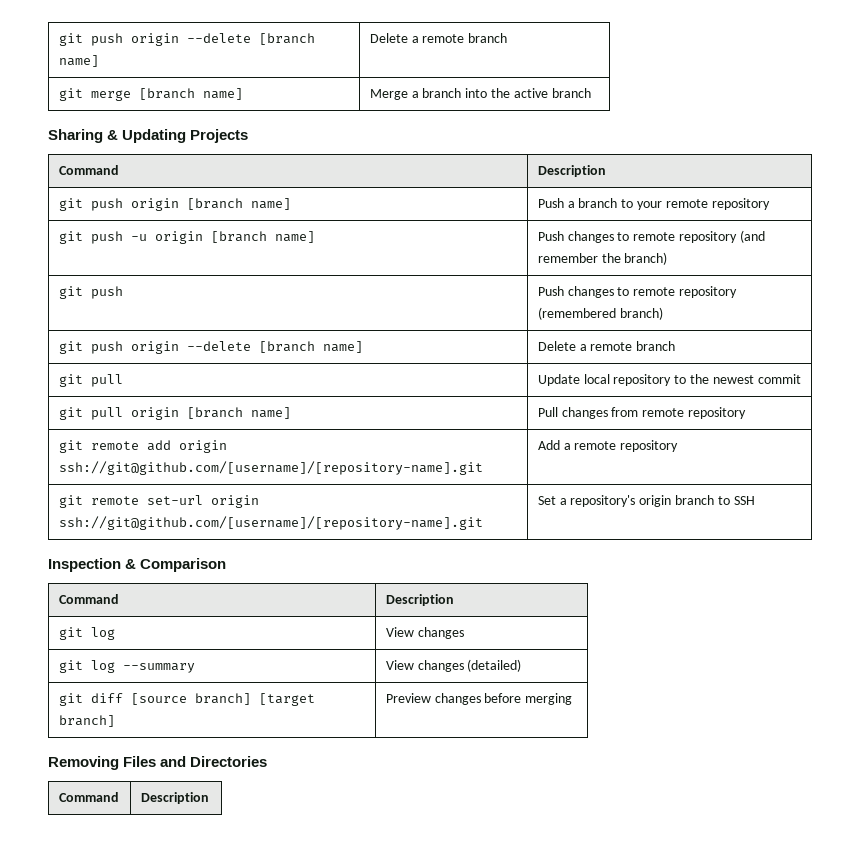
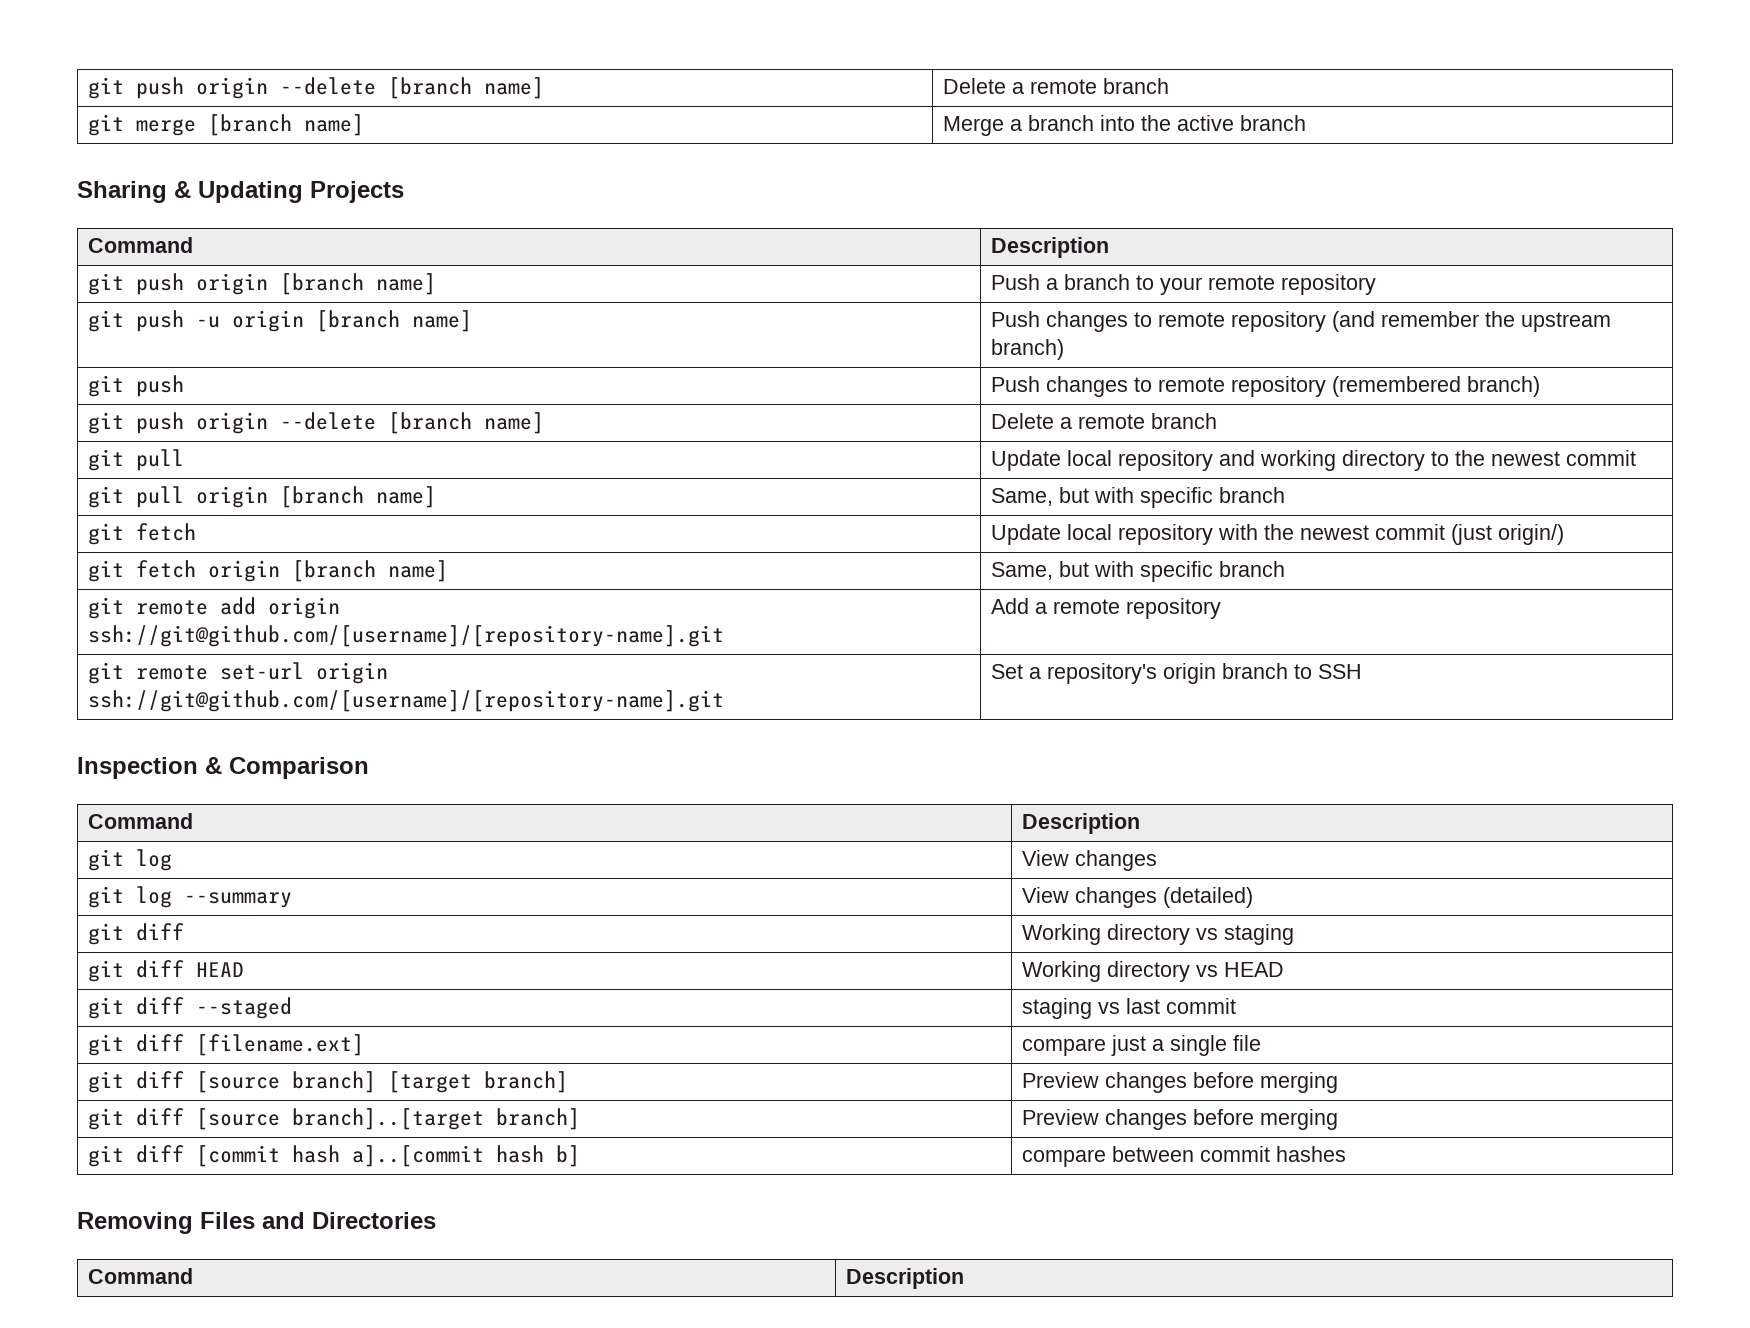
- git push -u origin [branch name] | Push changes to remote repository (and remember the branch)
+ git push -u origin [branch name] | Push changes to remote repository (and remember the upstream branch)
- git pull | Update local repository to the newest commit
+ git pull | Update local repository and working directory to the newest commit
- git pull origin [branch name] | Pull changes from remote repository
+ git pull origin [branch name] | Same, but with specific branch
+ git fetch | Update local repository with the newest commit (just origin/)
+ git fetch origin [branch name] | Same, but with specific branch
+ git diff | Working directory vs staging
+ git diff HEAD | Working directory vs HEAD
+ git diff --staged | staging vs last commit
+ git diff [filename.ext] | compare just a single file
+ git diff [source branch]..[target branch] | Preview changes before merging
+ git diff [commit hash a]..[commit hash b] | compare between commit hashes

